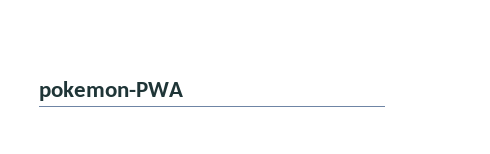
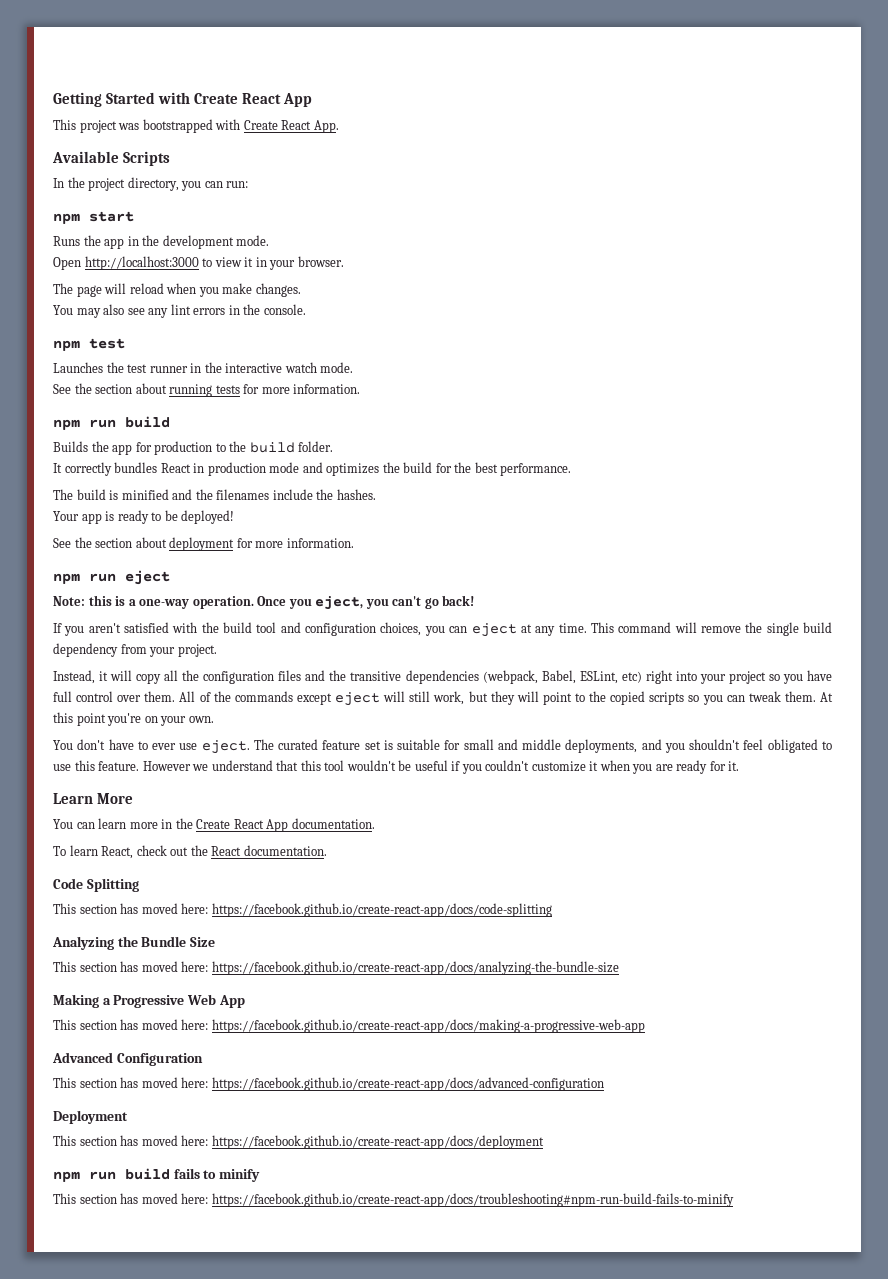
- pokemon-PWA
+ Getting Started with Create React App
+ This project was bootstrapped with Create React App.
+ Available Scripts
+ In the project directory, you can run:
+ npm start
+ Runs the app in the development mode.
+ Open http://localhost:3000 to view it in your browser.
+ The page will reload when you make changes.
+ You may also see any lint errors in the console.
+ npm test
+ Launches the test runner in the interactive watch mode.
+ See the section about running tests for more information.
+ npm run build
+ Builds the app for production to the build folder.
+ It correctly bundles React in production mode and optimizes the build for the best performance.
+ The build is minified and the filenames include the hashes.
+ Your app is ready to be deployed!
+ See the section about deployment for more information.
+ npm run eject
+ Note: this is a one-way operation. Once you eject, you can't go back!
+ If you aren't satisfied with the build tool and configuration choices, you can eject at any time. This command will remove the single build dependency from your project.
+ Instead, it will copy all the configuration files and the transitive dependencies (webpack, Babel, ESLint, etc) right into your project so you have full control over them. All of the commands except eject will still work, but they will point to the copied scripts so you can tweak them. At this point you're on your own.
+ You don't have to ever use eject. The curated feature set is suitable for small and middle deployments, and you shouldn't feel obligated to use this feature. However we understand that this tool wouldn't be useful if you couldn't customize it when you are ready for it.
+ Learn More
+ You can learn more in the Create React App documentation.
+ To learn React, check out the React documentation.
+ Code Splitting
+ This section has moved here: https://facebook.github.io/create-react-app/docs/code-splitting
+ Analyzing the Bundle Size
+ This section has moved here: https://facebook.github.io/create-react-app/docs/analyzing-the-bundle-size
+ Making a Progressive Web App
+ This section has moved here: https://facebook.github.io/create-react-app/docs/making-a-progressive-web-app
+ Advanced Configuration
+ This section has moved here: https://facebook.github.io/create-react-app/docs/advanced-configuration
+ Deployment
+ This section has moved here: https://facebook.github.io/create-react-app/docs/deployment
+ npm run build fails to minify
+ This section has moved here: https://facebook.github.io/create-react-app/docs/troubleshooting#npm-run-build-fails-to-minify

